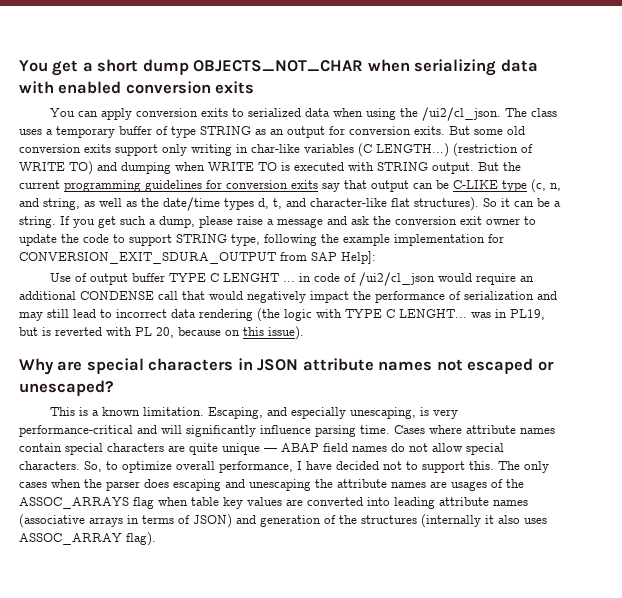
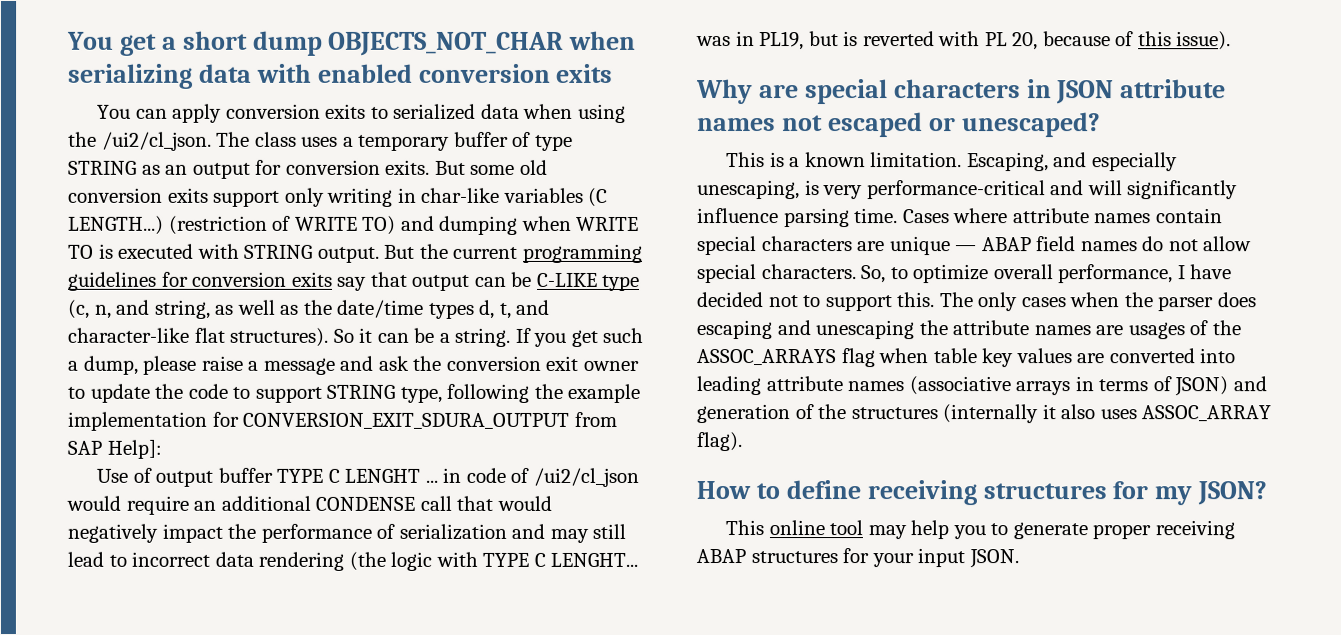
- Use of output buffer TYPE C LENGHT ... in code of /ui2/cl_json would require an additional CONDENSE call that would negatively impact the performance of serialization and may still lead to incorrect data rendering (the logic with TYPE C LENGHT... was in PL19, but is reverted with PL 20, because on this issue).
+ Use of output buffer TYPE C LENGHT ... in code of /ui2/cl_json would require an additional CONDENSE call that would negatively impact the performance of serialization and may still lead to incorrect data rendering (the logic with TYPE C LENGHT... was in PL19, but is reverted with PL 20, because of this issue).
- Cases where attribute names contain special characters are quite unique — ABAP field names do not allow special characters.
+ Cases where attribute names contain special characters are unique — ABAP field names do not allow special characters.
+ How to define receiving structures for my JSON?
+ This online tool may help you to generate proper receiving ABAP structures for your input JSON.

